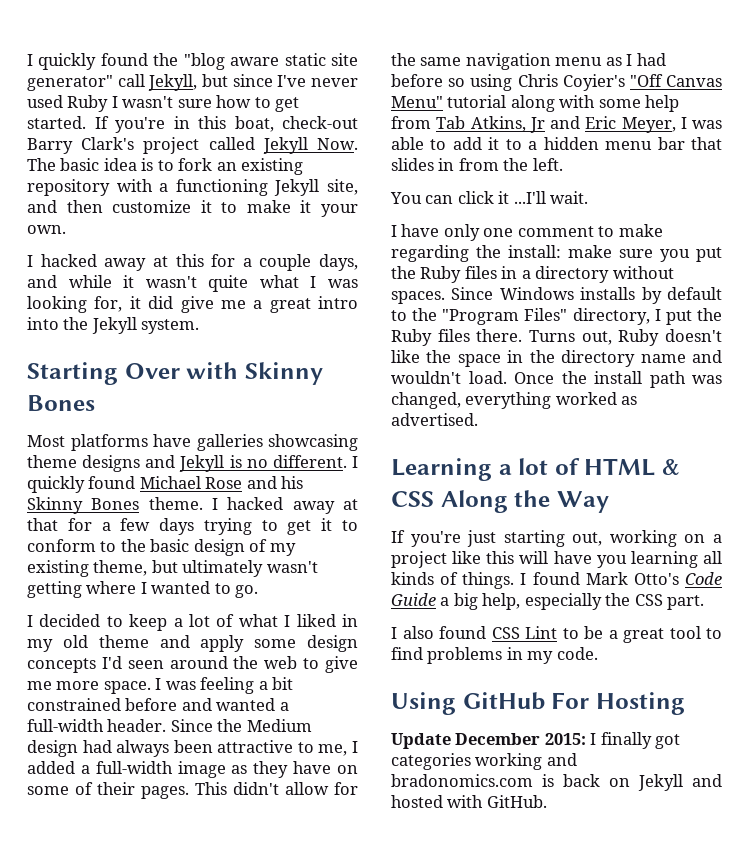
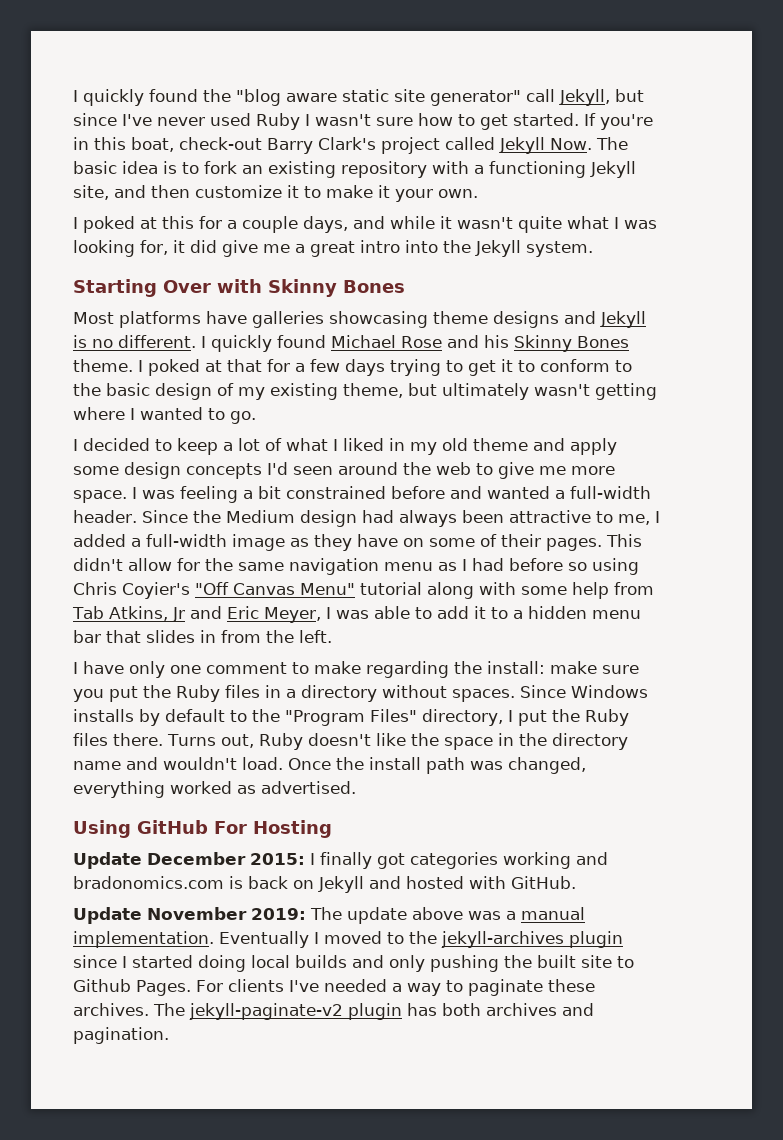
- I hacked away at this for a couple days, and while it wasn't quite what I was looking for, it did give me a great intro into the Jekyll system.
+ I poked at this for a couple days, and while it wasn't quite what I was looking for, it did give me a great intro into the Jekyll system.
- I hacked away at that for a few days trying to get it to conform to the basic design of my existing theme, but ultimately wasn't getting where I wanted to go.
+ I poked at that for a few days trying to get it to conform to the basic design of my existing theme, but ultimately wasn't getting where I wanted to go.
- You can click it ...I'll wait.
- Learning a lot of HTML & CSS Along the Way
- If you're just starting out, working on a project like this will have you learning all kinds of things. I found Mark Otto's Code Guide a big help, especially the CSS part.
- I also found CSS Lint to be a great tool to find problems in my code.
+ Update November 2019: The update above was a manual implementation. Eventually I moved to the jekyll-archives plugin since I started doing local builds and only pushing the built site to Github Pages. For clients I've needed a way to paginate these archives. The jekyll-paginate-v2 plugin has both archives and pagination.

